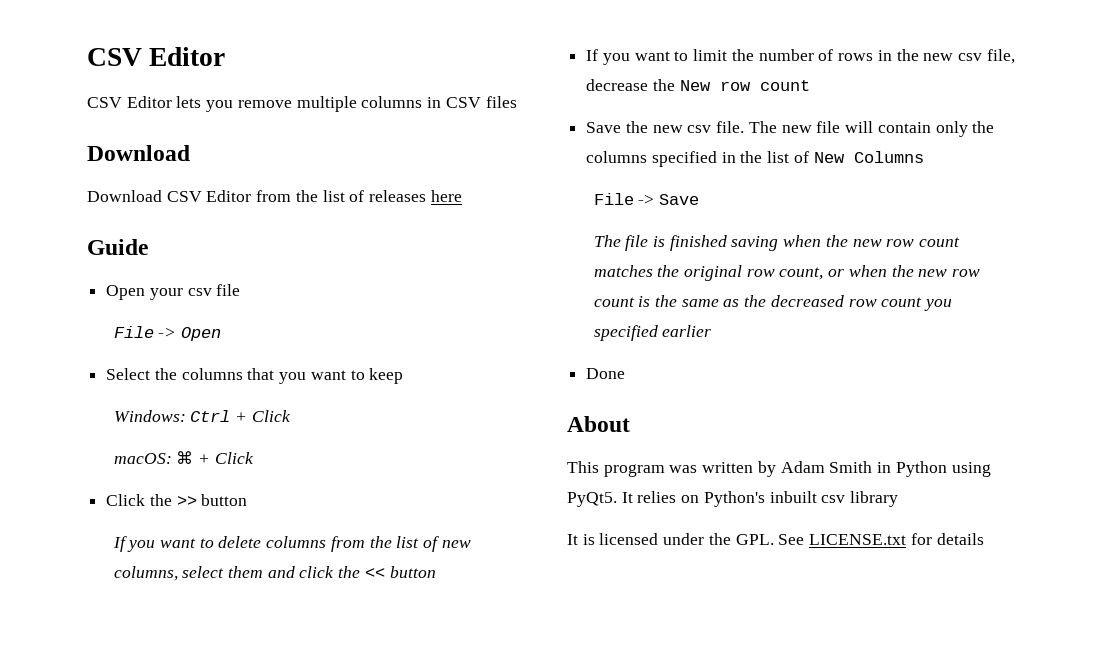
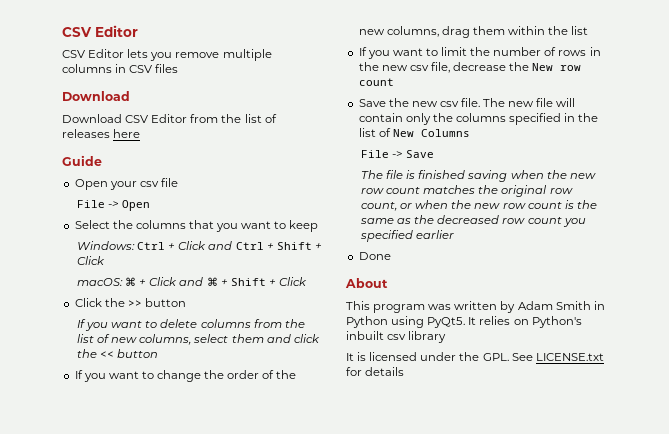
- Windows: Ctrl + Click
- macOS: ⌘ + Click
+ Windows: Ctrl + Click and Ctrl + Shift + Click
+ macOS: ⌘ + Click and ⌘ + Shift + Click
+ If you want to change the order of the new columns, drag them within the list

